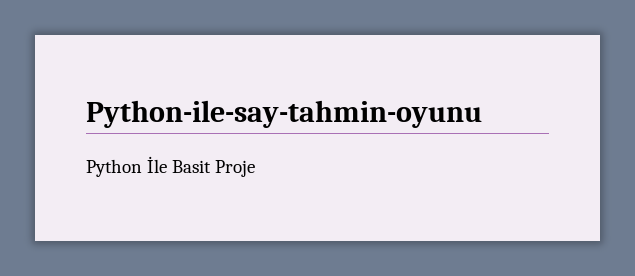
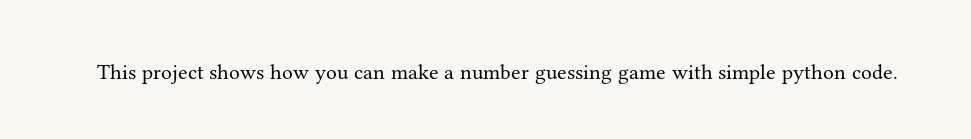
- Python-ile-say-tahmin-oyunu
- Python İle Basit Proje
+ This project shows how you can make a number guessing game with simple python code.

